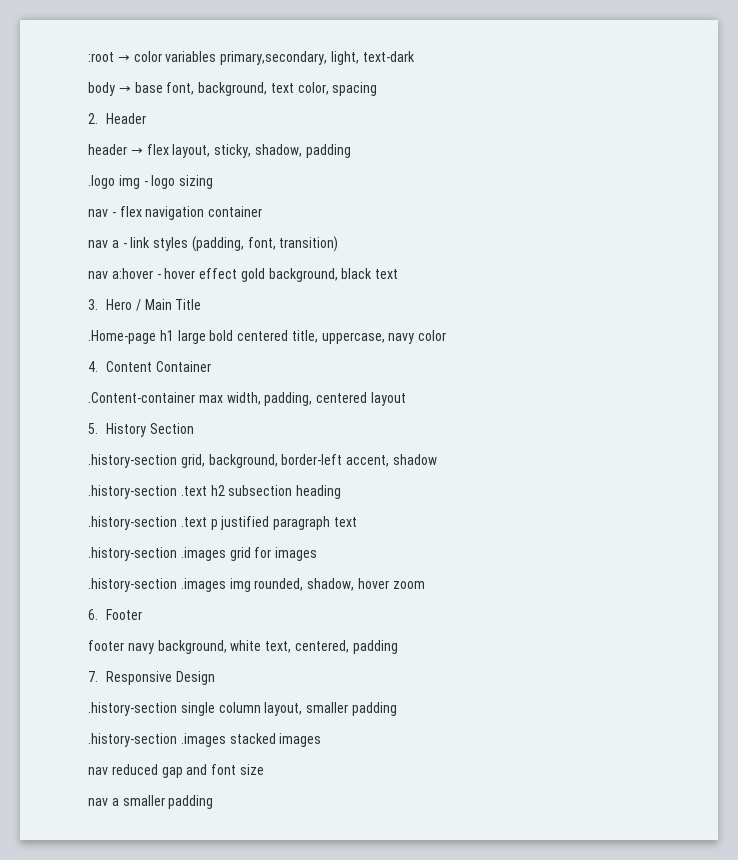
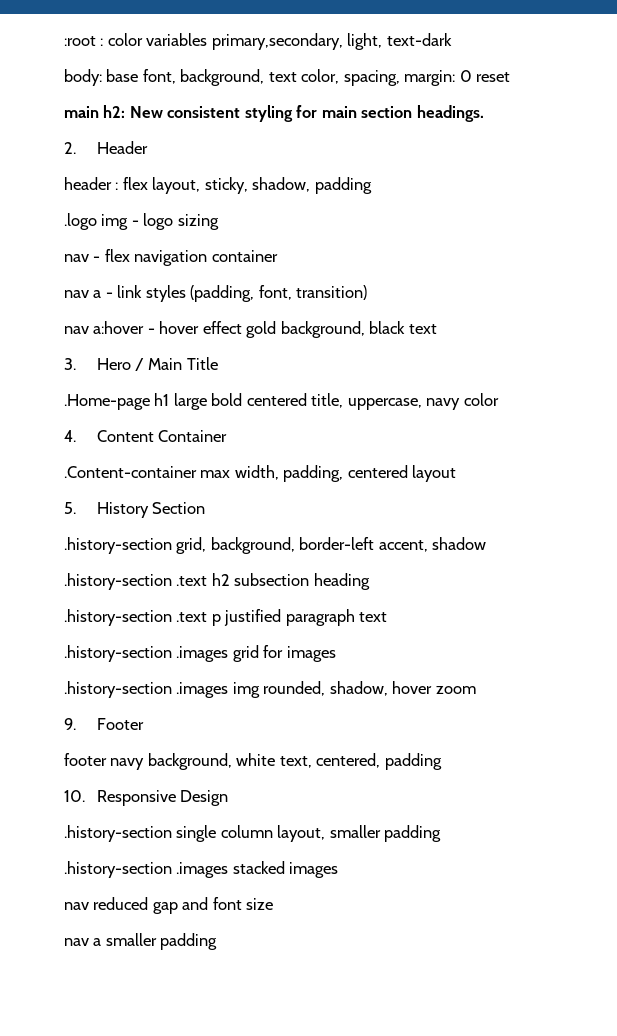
- :root → color variables primary,secondary, light, text-dark
+ :root : color variables primary,secondary, light, text-dark
- body → base font, background, text color, spacing
+ body: base font, background, text color, spacing, margin: 0 reset
+ main h2: New consistent styling for main section headings.
- header → flex layout, sticky, shadow, padding
+ header : flex layout, sticky, shadow, padding
- 6. Footer
+ 9. Footer
- 7. Responsive Design
+ 10. Responsive Design

